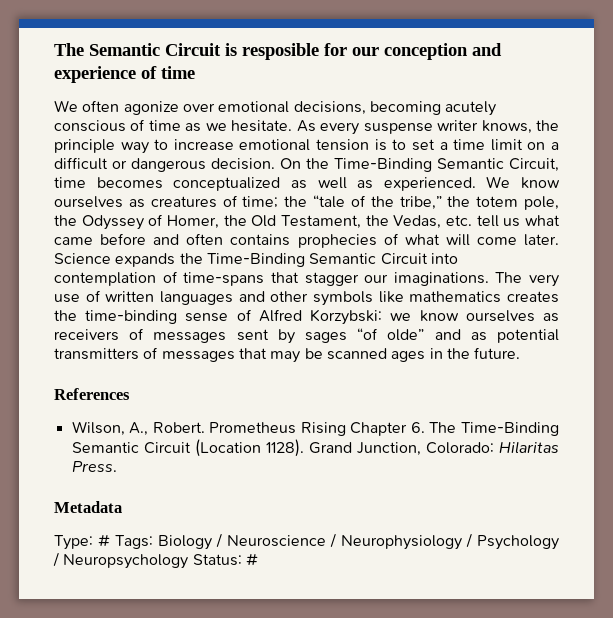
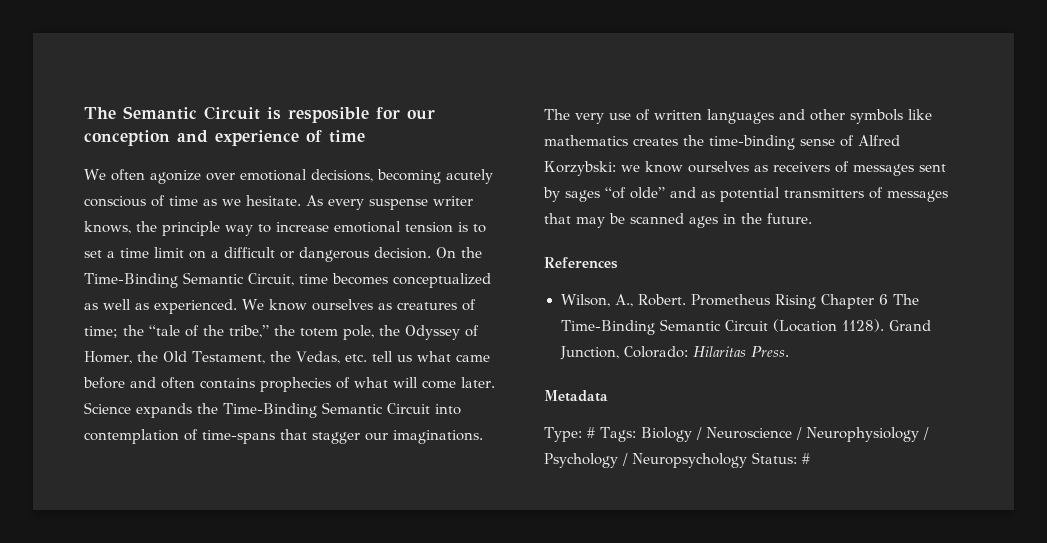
- Prometheus Rising Chapter 6. The Time-Binding Semantic Circuit (Location 1128).
+ Prometheus Rising Chapter 6 The Time-Binding Semantic Circuit (Location 1128).

